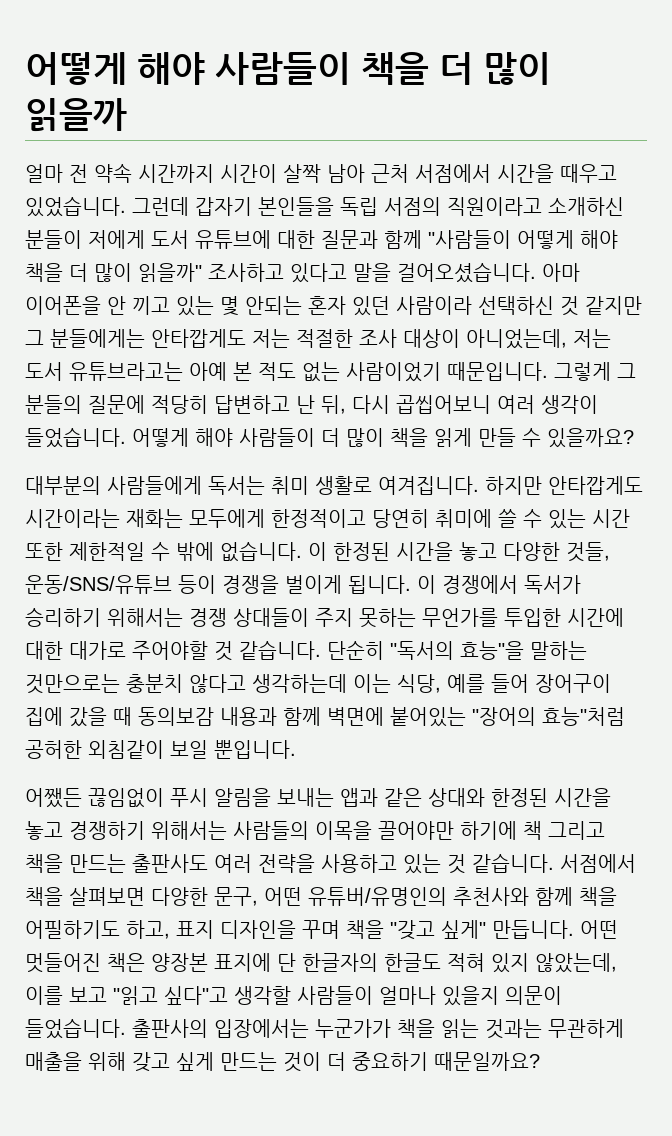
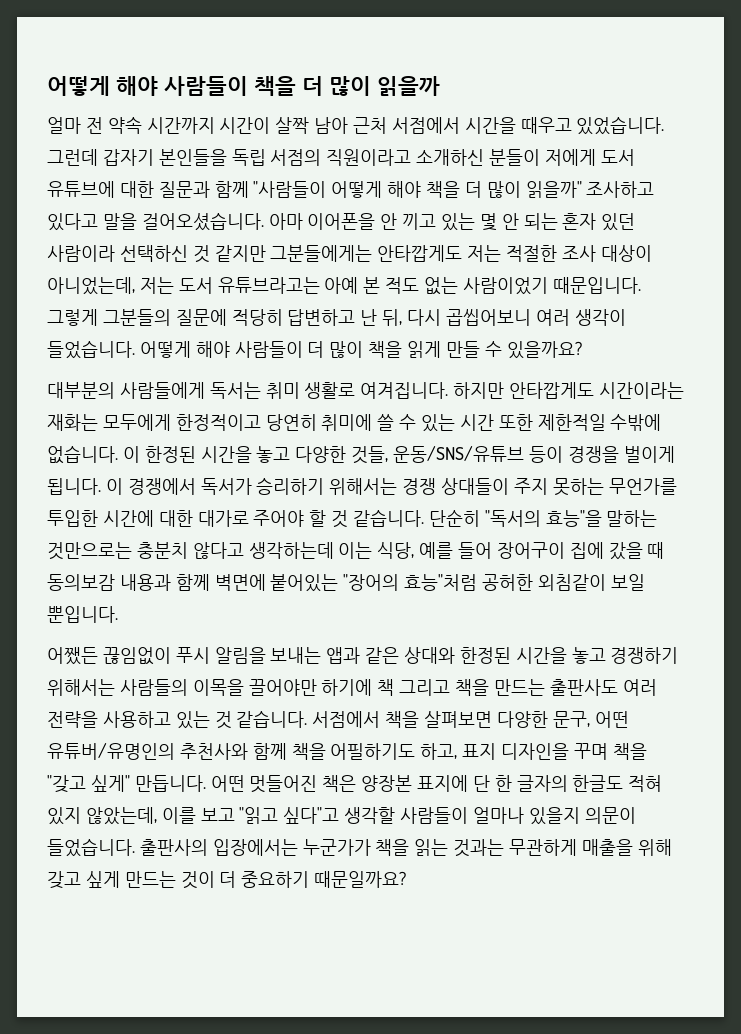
- 아마 이어폰을 안 끼고 있는 몇 안되는 혼자 있던 사람이라 선택하신 것 같지만 그 분들에게는 안타깝게도 저는 적절한 조사 대상이 아니었는데, 저는 도서 유튜브라고는 아예 본 적도 없는 사람이었기 때문입니다.
+ 아마 이어폰을 안 끼고 있는 몇 안 되는 혼자 있던 사람이라 선택하신 것 같지만 그분들에게는 안타깝게도 저는 적절한 조사 대상이 아니었는데, 저는 도서 유튜브라고는 아예 본 적도 없는 사람이었기 때문입니다.
- 그렇게 그 분들의 질문에 적당히 답변하고 난 뒤, 다시 곱씹어보니 여러 생각이 들었습니다.
+ 그렇게 그분들의 질문에 적당히 답변하고 난 뒤, 다시 곱씹어보니 여러 생각이 들었습니다.
- 하지만 안타깝게도 시간이라는 재화는 모두에게 한정적이고 당연히 취미에 쓸 수 있는 시간 또한 제한적일 수 밖에 없습니다.
+ 하지만 안타깝게도 시간이라는 재화는 모두에게 한정적이고 당연히 취미에 쓸 수 있는 시간 또한 제한적일 수밖에 없습니다.
- 이 경쟁에서 독서가 승리하기 위해서는 경쟁 상대들이 주지 못하는 무언가를 투입한 시간에 대한 대가로 주어야할 것 같습니다.
+ 이 경쟁에서 독서가 승리하기 위해서는 경쟁 상대들이 주지 못하는 무언가를 투입한 시간에 대한 대가로 주어야 할 것 같습니다.
- 어떤 멋들어진 책은 양장본 표지에 단 한글자의 한글도 적혀 있지 않았는데, 이를 보고 "읽고 싶다"고 생각할 사람들이 얼마나 있을지 의문이 들었습니다.
+ 어떤 멋들어진 책은 양장본 표지에 단 한 글자의 한글도 적혀 있지 않았는데, 이를 보고 "읽고 싶다"고 생각할 사람들이 얼마나 있을지 의문이 들었습니다.

